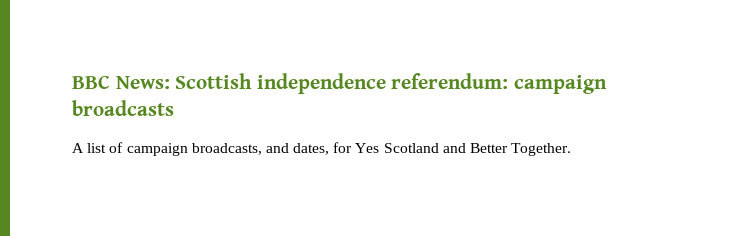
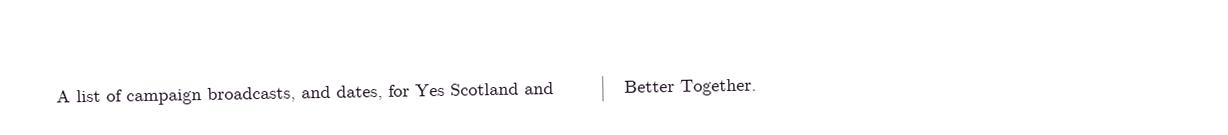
- BBC News: Scottish independence referendum: campaign broadcasts

